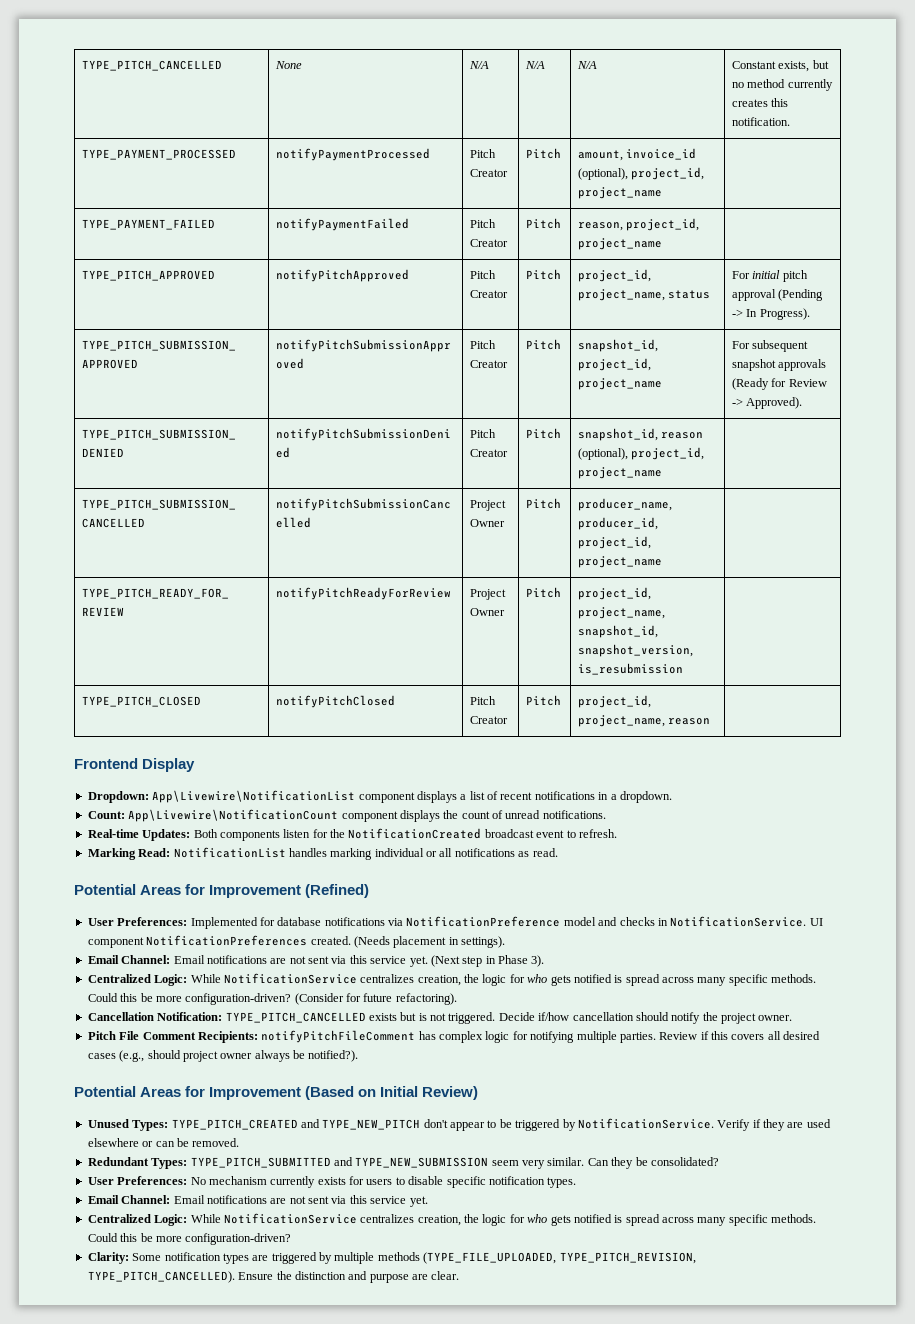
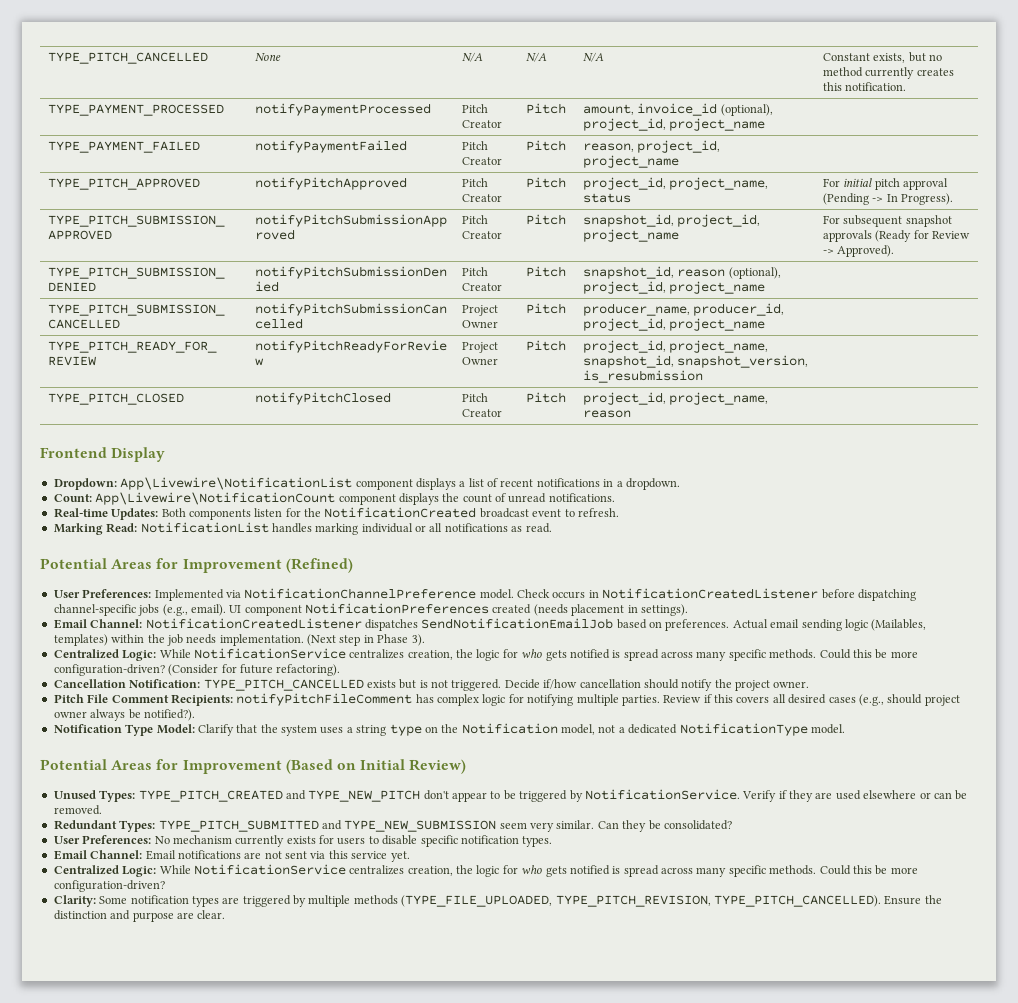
- User Preferences: Implemented for database notifications via NotificationPreference model and checks in NotificationService.
+ User Preferences: Implemented via NotificationChannelPreference model. Check occurs in NotificationCreatedListener before dispatching channel-specific jobs (e.g., email).
- UI component NotificationPreferences created. (Needs placement in settings).
- Email Channel: Email notifications are not sent via this service yet.
+ UI component NotificationPreferences created (needs placement in settings).
+ Email Channel: NotificationCreatedListener dispatches SendNotificationEmailJob based on preferences. Actual email sending logic (Mailables, templates) within the job needs implementation.
+ Notification Type Model: Clarify that the system uses a string type on the Notification model, not a dedicated NotificationType model.

